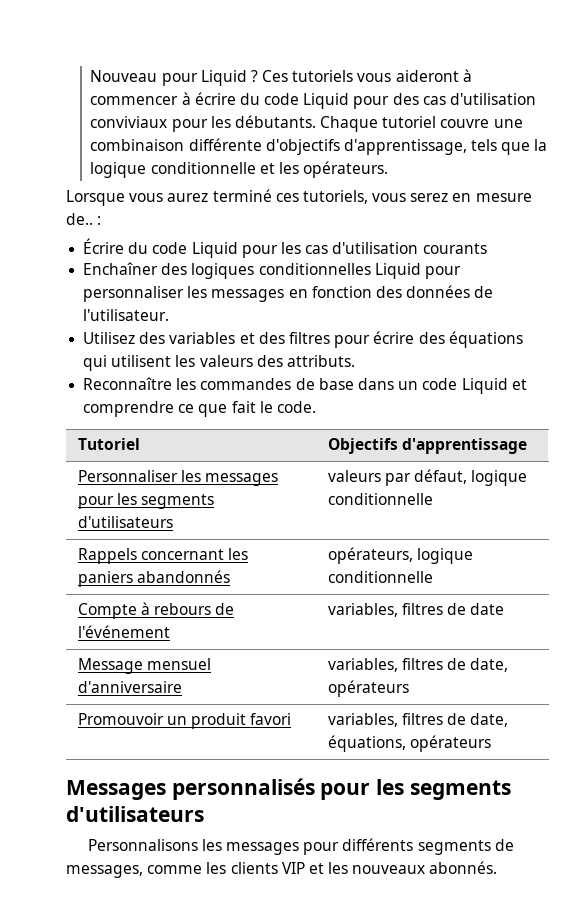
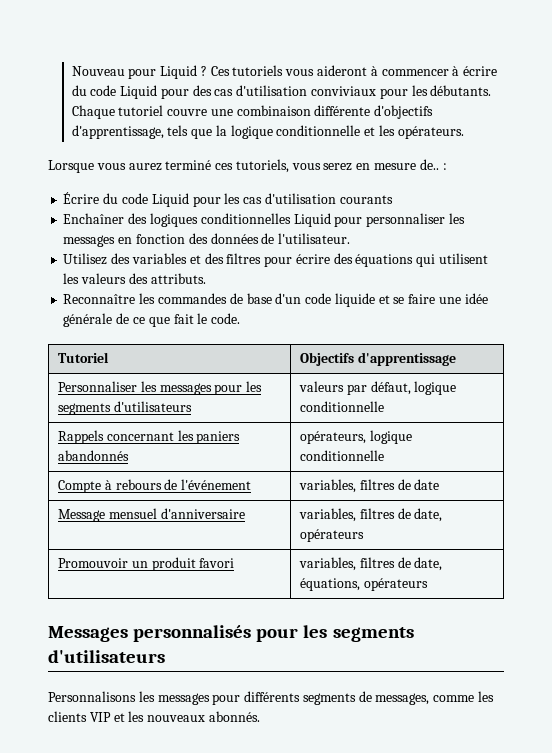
- Reconnaître les commandes de base dans un code Liquid et comprendre ce que fait le code.
+ Reconnaître les commandes de base d'un code liquide et se faire une idée générale de ce que fait le code.

